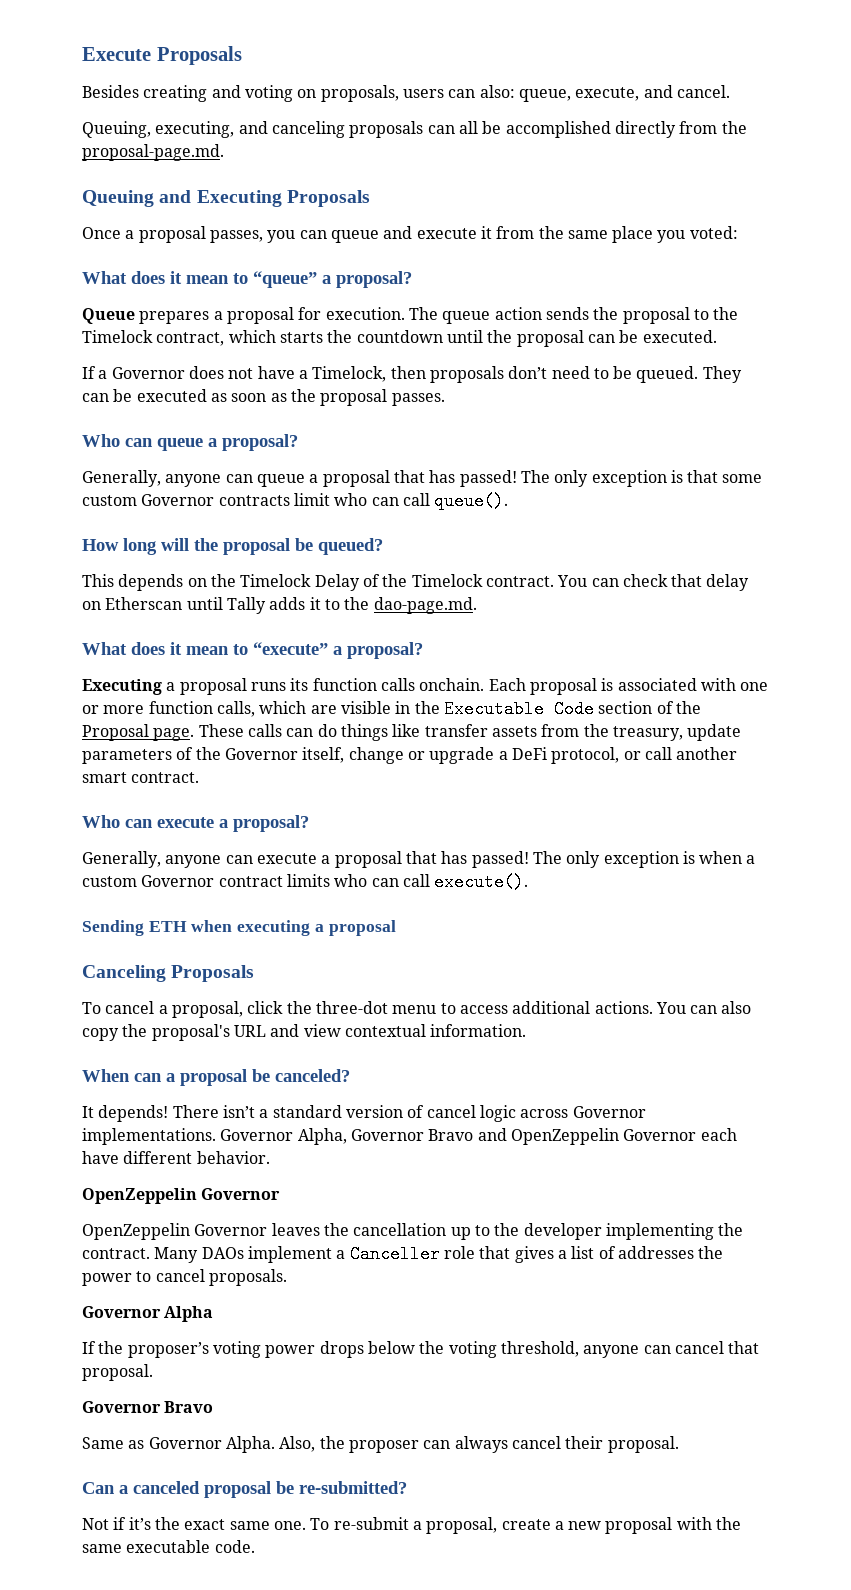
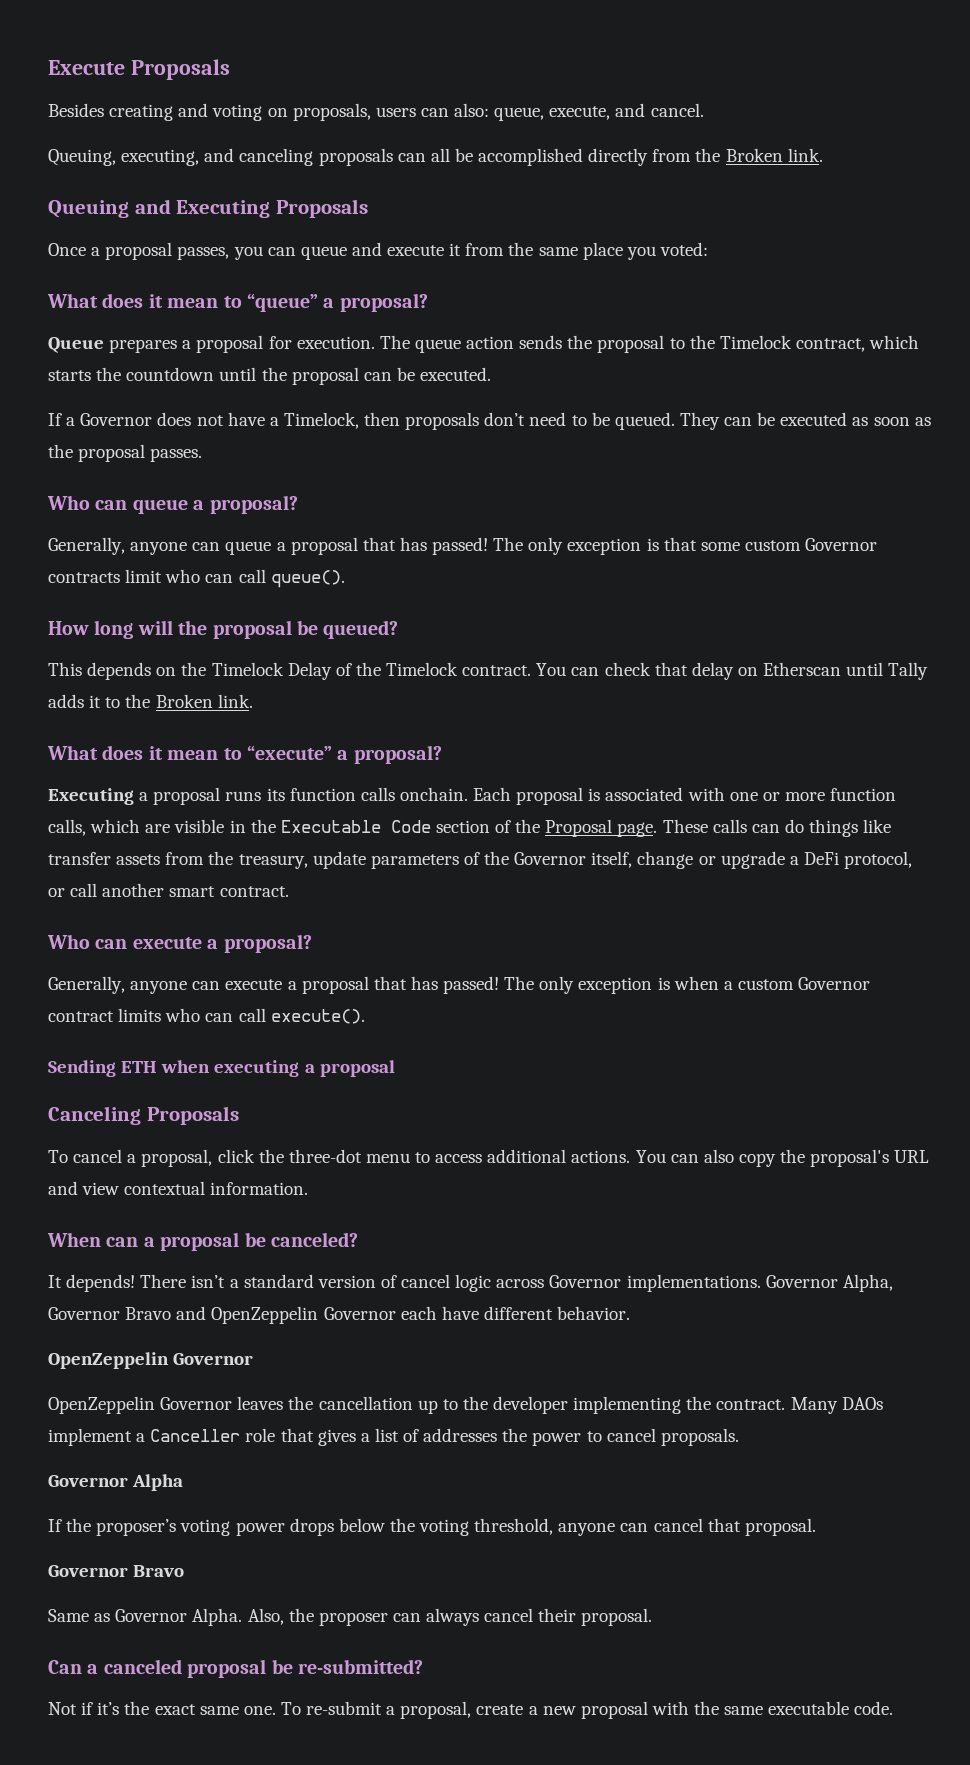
- Queuing, executing, and canceling proposals can all be accomplished directly from the proposal-page.md.
+ Queuing, executing, and canceling proposals can all be accomplished directly from the Broken link.
- You can check that delay on Etherscan until Tally adds it to the dao-page.md.
+ You can check that delay on Etherscan until Tally adds it to the Broken link.

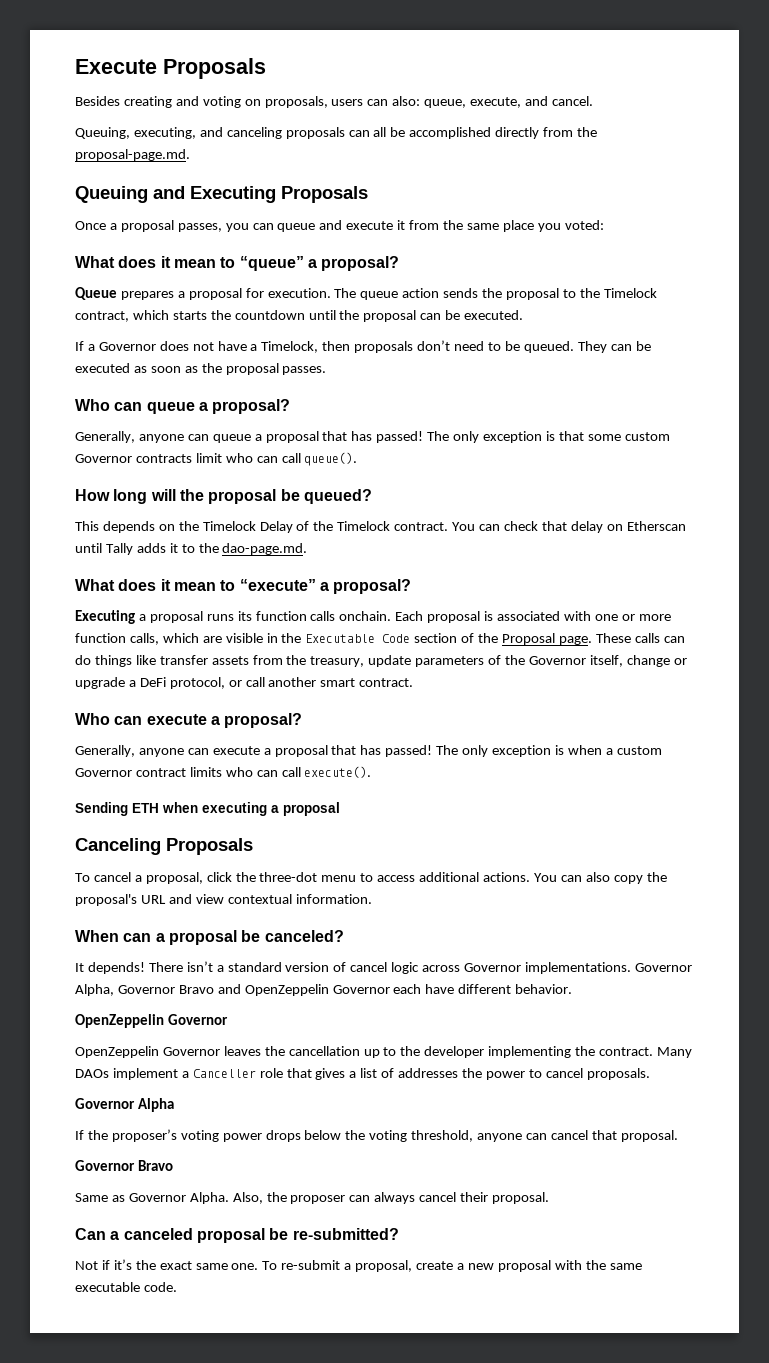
- Queuing, executing, and canceling proposals can all be accomplished directly from the Broken link.
+ Queuing, executing, and canceling proposals can all be accomplished directly from the proposal-page.md.
- You can check that delay on Etherscan until Tally adds it to the Broken link.
+ You can check that delay on Etherscan until Tally adds it to the dao-page.md.

